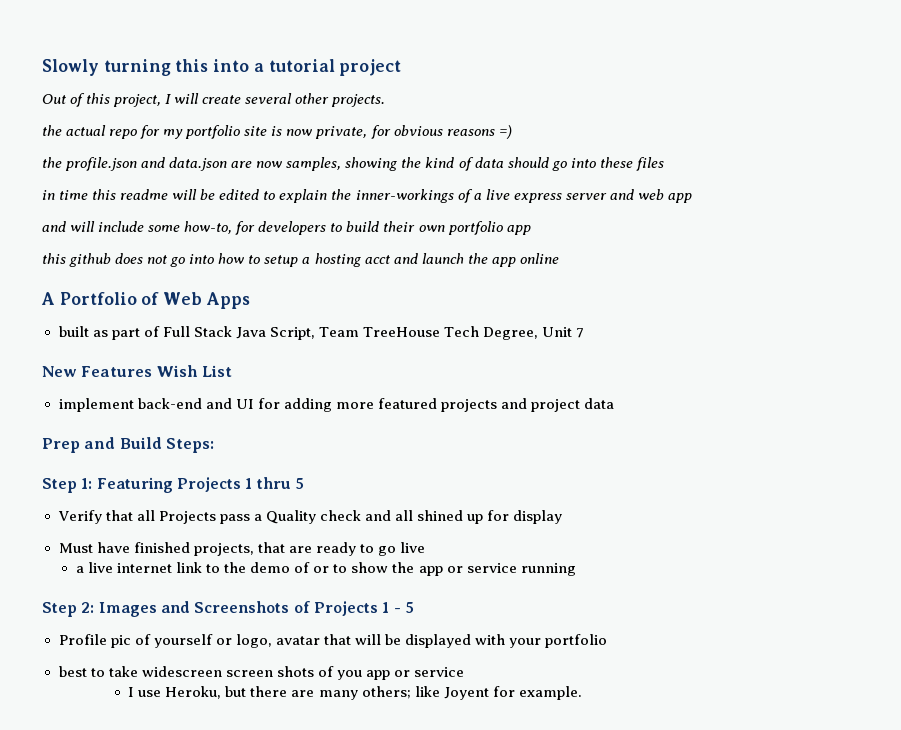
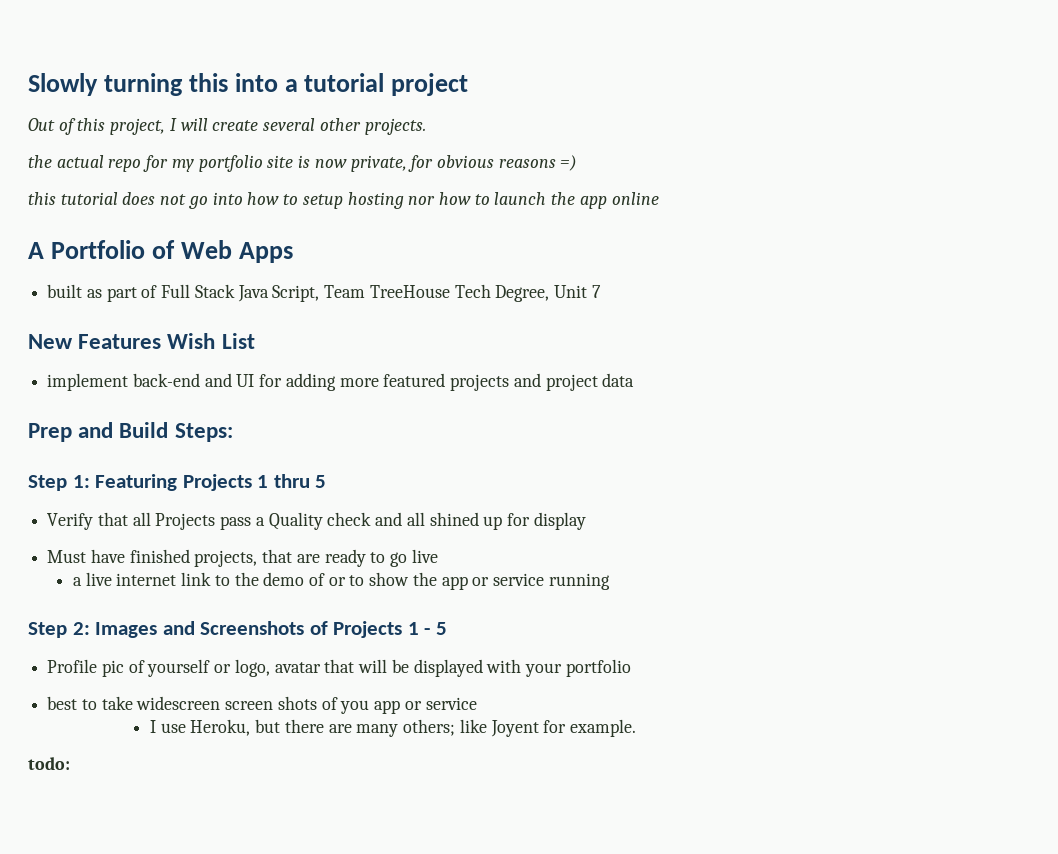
- the profile.json and data.json are now samples, showing the kind of data should go into these files
- in time this readme will be edited to explain the inner-workings of a live express server and web app
- and will include some how-to, for developers to build their own portfolio app
- this github does not go into how to setup a hosting acct and launch the app online
+ this tutorial does not go into how to setup hosting nor how to launch the app online
+ todo:

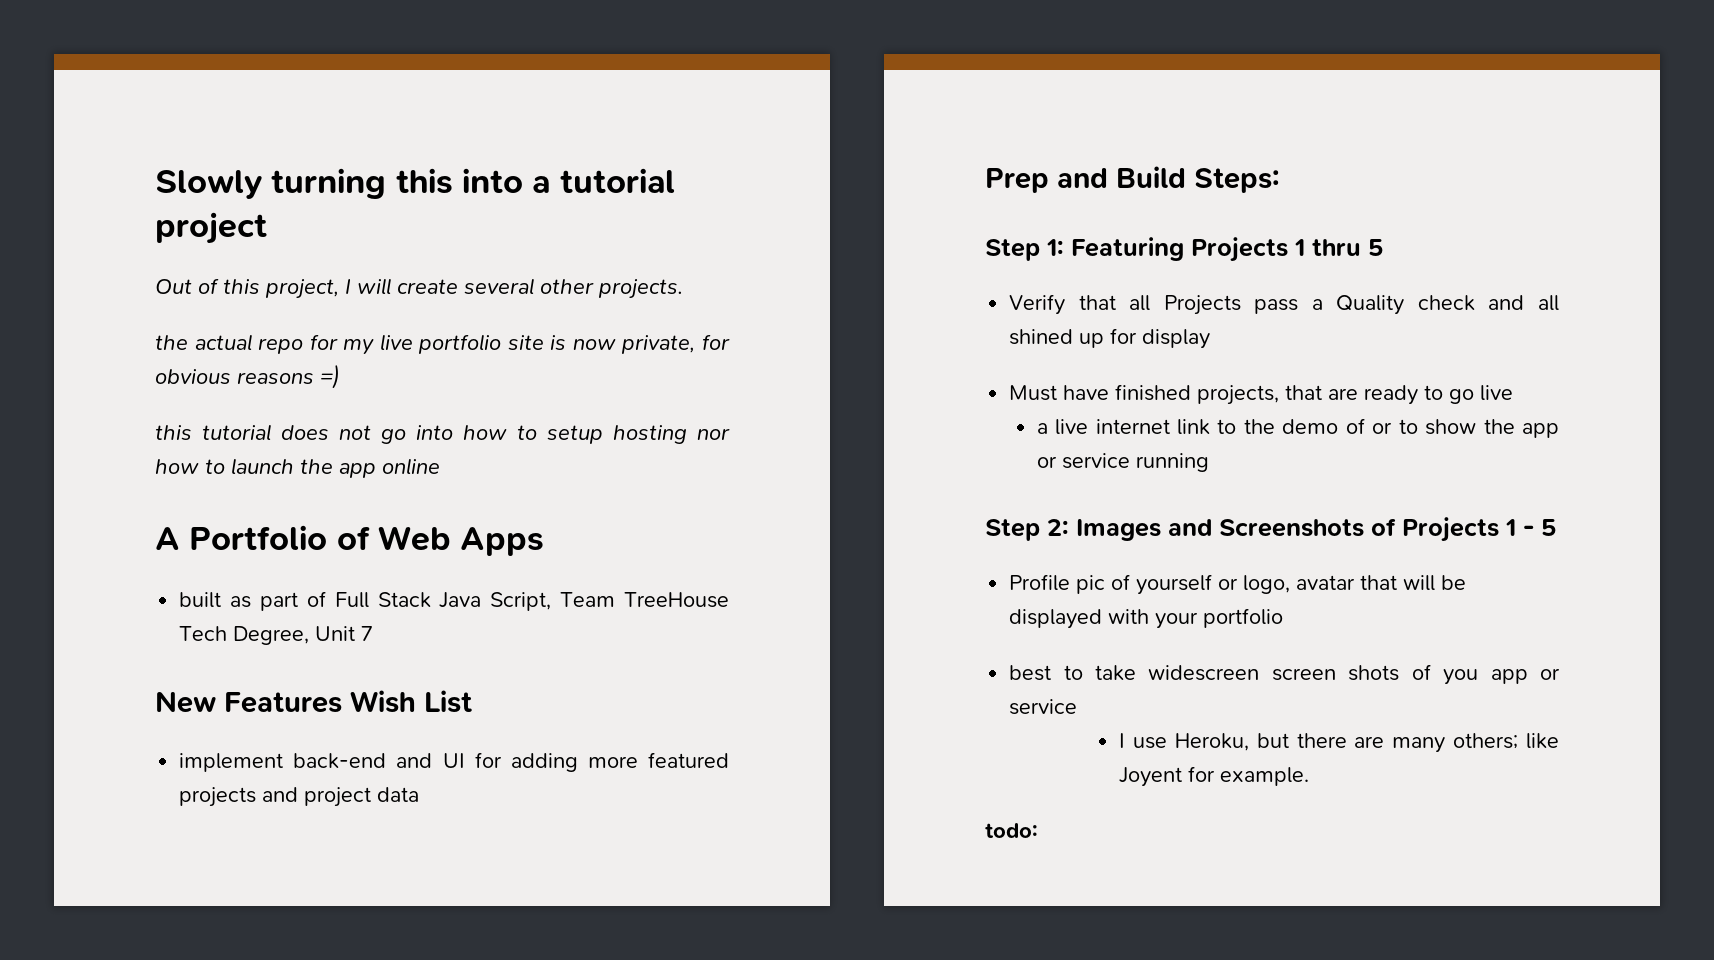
- the actual repo for my portfolio site is now private, for obvious reasons =)
+ the actual repo for my live portfolio site is now private, for obvious reasons =)

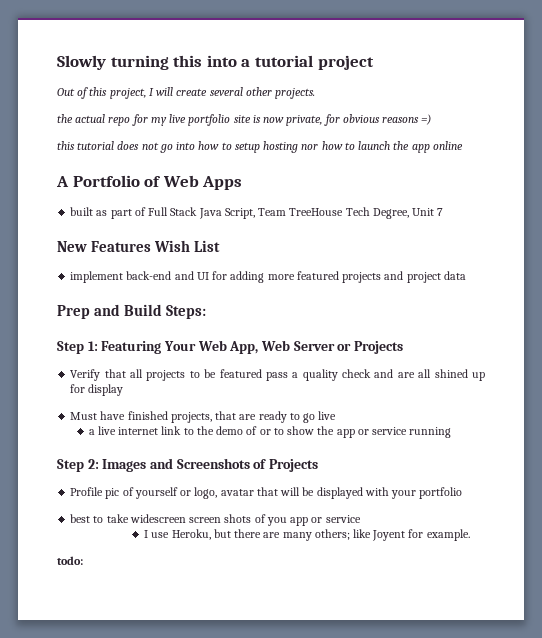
- Step 1: Featuring Projects 1 thru 5
+ Step 1: Featuring Your Web App, Web Server or Projects
- Verify that all Projects pass a Quality check and all shined up for display
+ Verify that all projects to be featured pass a quality check and are all shined up for display
- Step 2: Images and Screenshots of Projects 1 - 5
+ Step 2: Images and Screenshots of Projects

